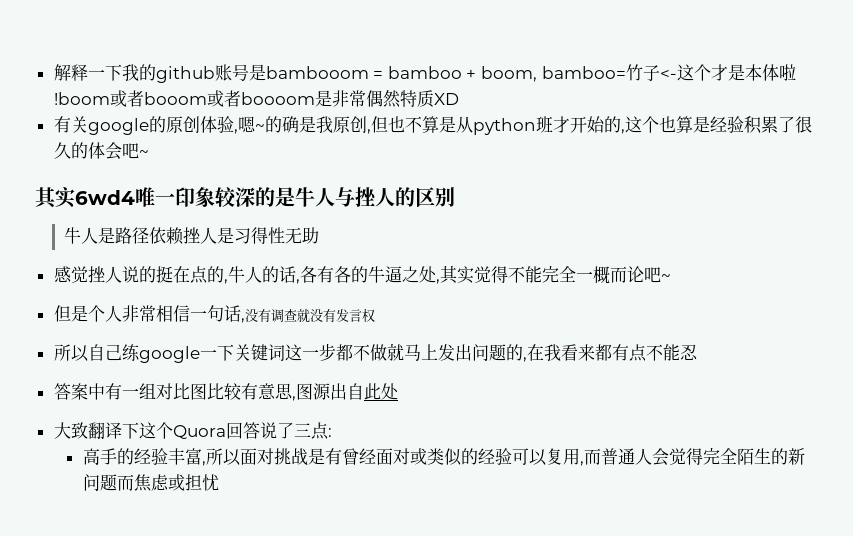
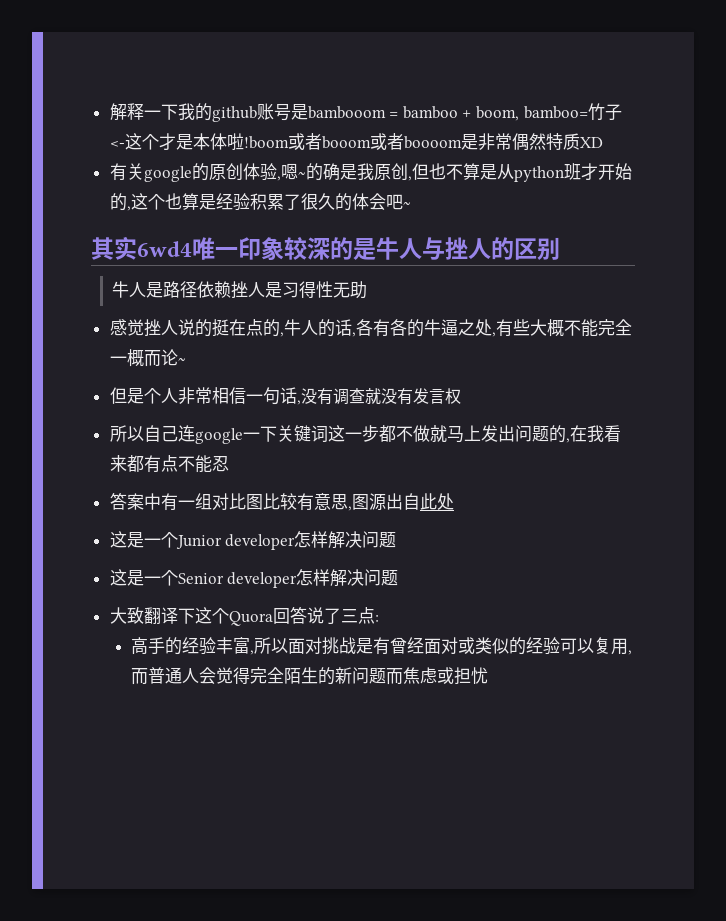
- 感觉挫人说的挺在点的,牛人的话,各有各的牛逼之处,其实觉得不能完全一概而论吧~
+ 感觉挫人说的挺在点的,牛人的话,各有各的牛逼之处,有些大概不能完全一概而论~
- 所以自己练google一下关键词这一步都不做就马上发出问题的,在我看来都有点不能忍
+ 所以自己连google一下关键词这一步都不做就马上发出问题的,在我看来都有点不能忍
+ 这是一个Junior developer怎样解决问题
+ 这是一个Senior developer怎样解决问题

